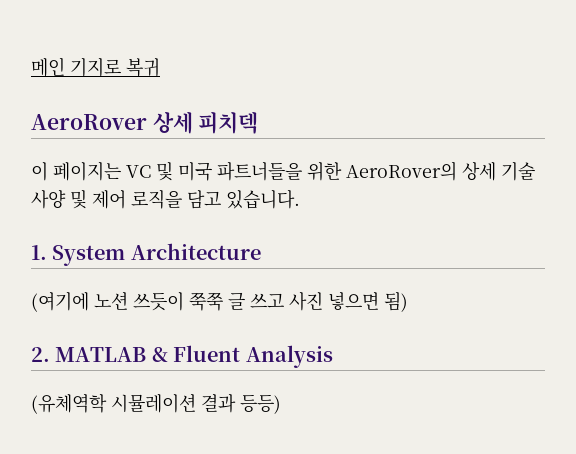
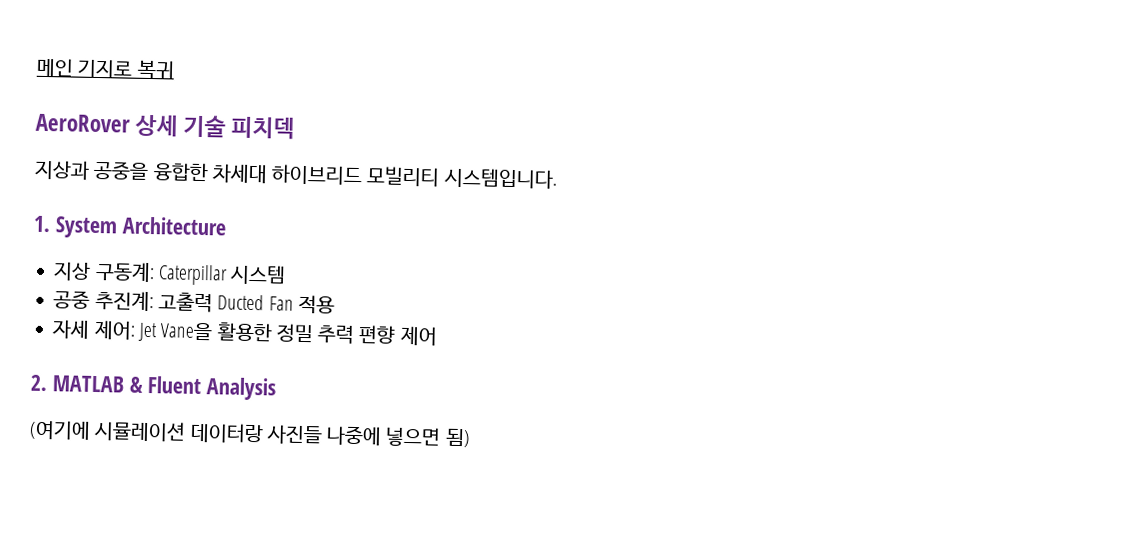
- AeroRover 상세 피치덱
+ AeroRover 상세 기술 피치덱
- 이 페이지는 VC 및 미국 파트너들을 위한 AeroRover의 상세 기술 사양 및 제어 로직을 담고 있습니다.
+ 지상과 공중을 융합한 차세대 하이브리드 모빌리티 시스템입니다.
  1. System Architecture
- (여기에 노션 쓰듯이 쭉쭉 글 쓰고 사진 넣으면 됨)
+ 지상 구동계: Caterpillar 시스템
+ 공중 추진계: 고출력 Ducted Fan 적용
+ 자세 제어: Jet Vane을 활용한 정밀 추력 편향 제어
- (유체역학 시뮬레이션 결과 등등)
+ (여기에 시뮬레이션 데이터랑 사진들 나중에 넣으면 됨)

